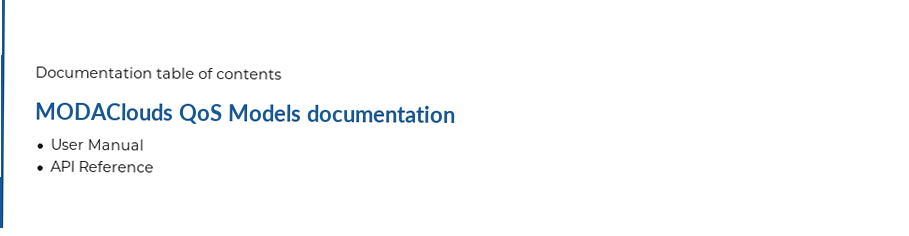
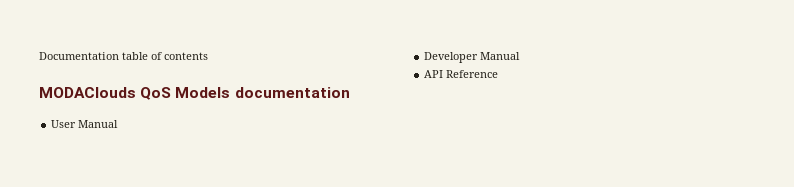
+ Developer Manual

